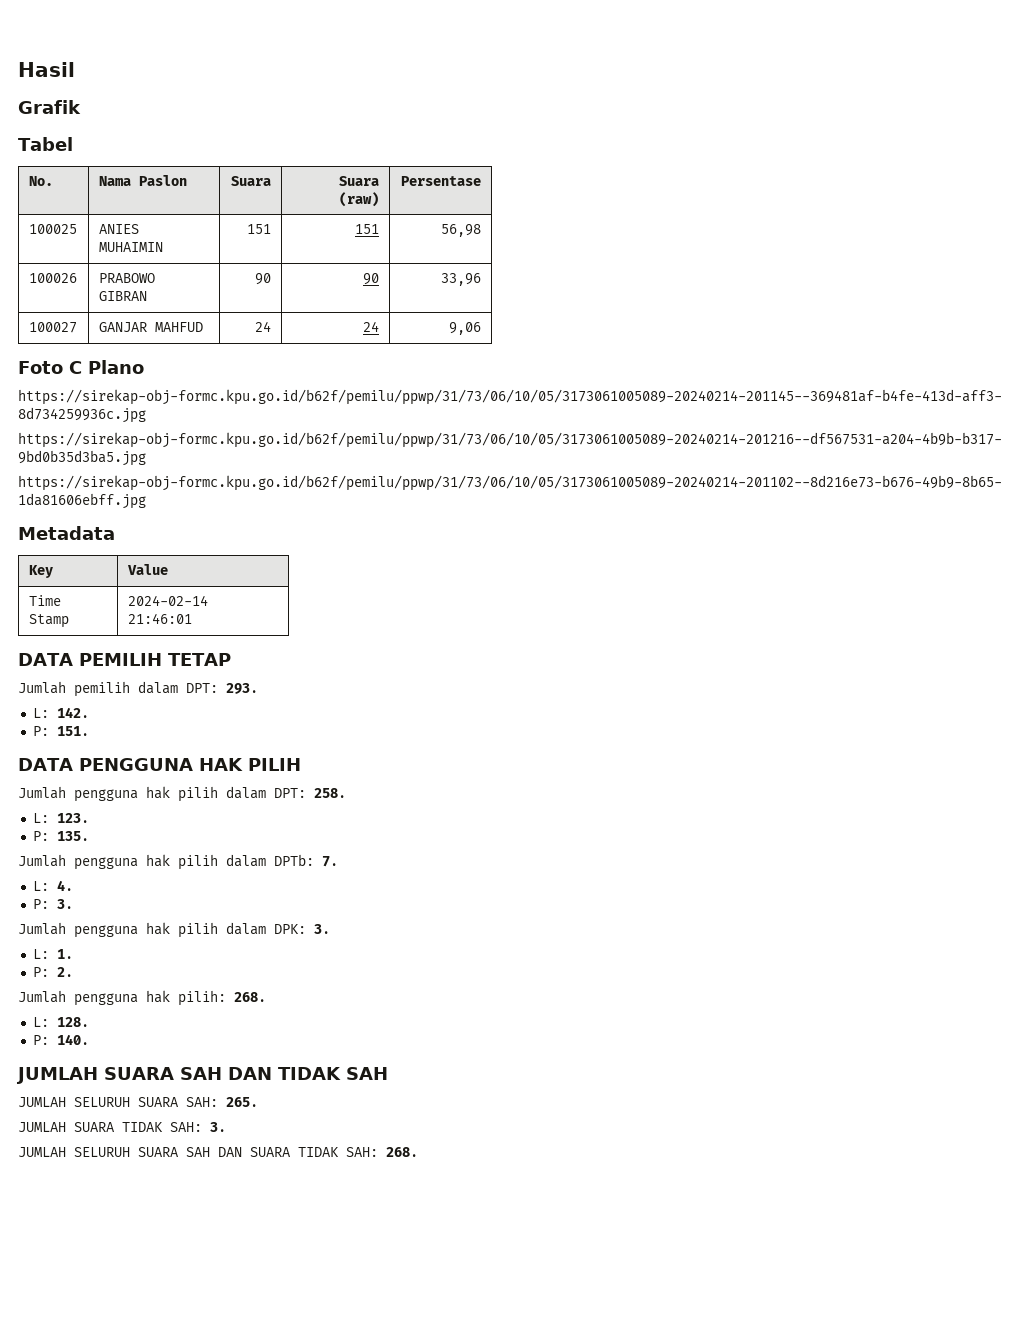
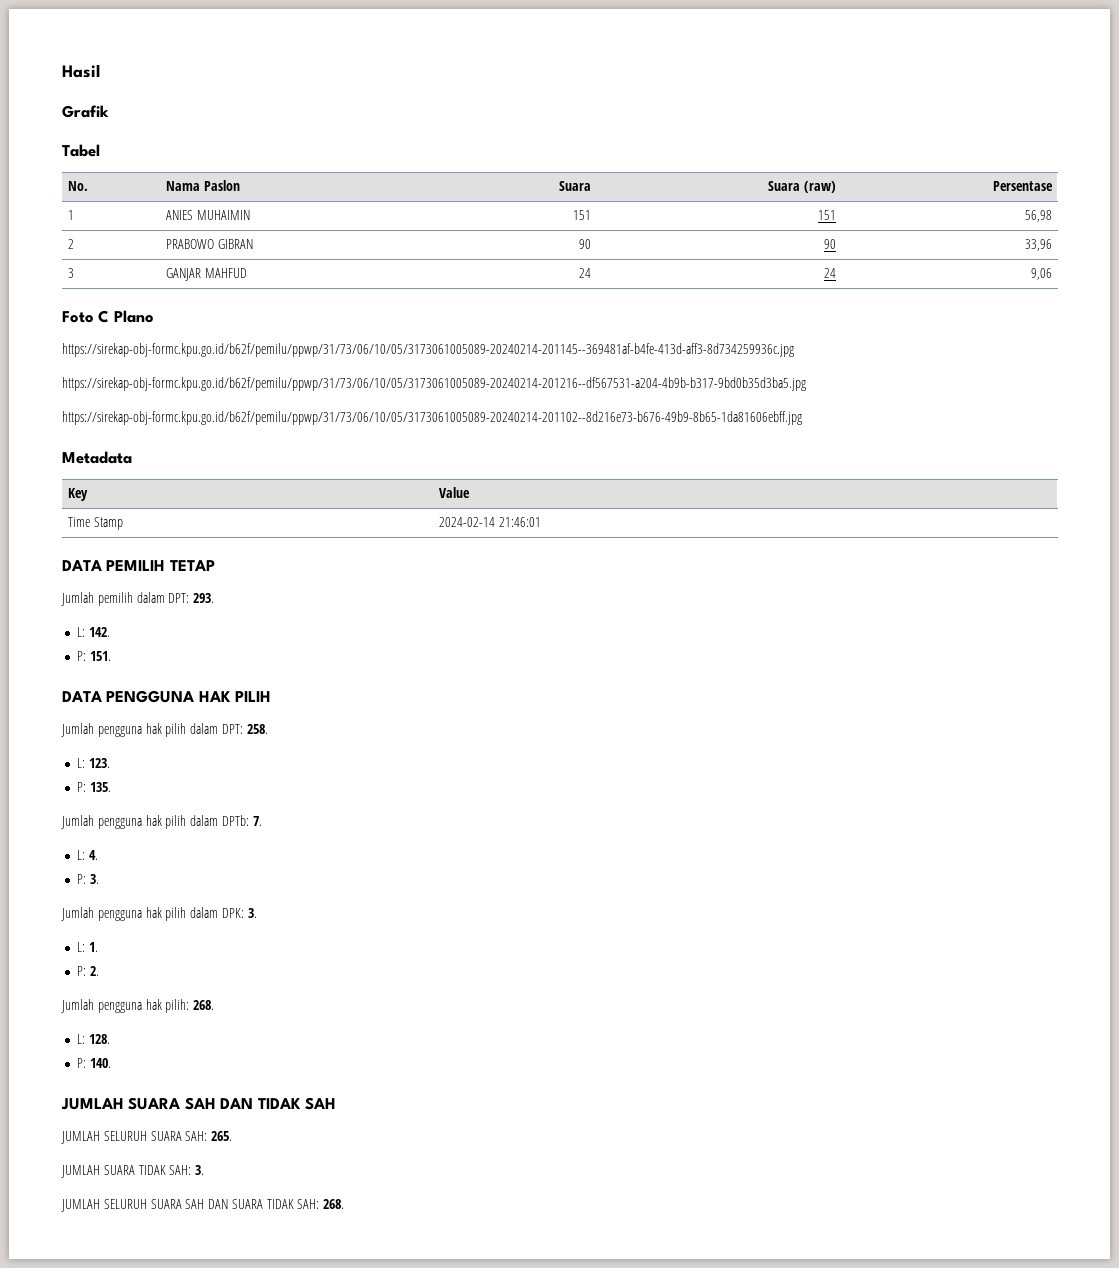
- 100025 | ANIES MUHAIMIN | 151 | 151 | 56,98
+ 1 | ANIES MUHAIMIN | 151 | 151 | 56,98
- 100026 | PRABOWO GIBRAN | 90 | 90 | 33,96
+ 2 | PRABOWO GIBRAN | 90 | 90 | 33,96
- 100027 | GANJAR MAHFUD | 24 | 24 | 9,06
+ 3 | GANJAR MAHFUD | 24 | 24 | 9,06

